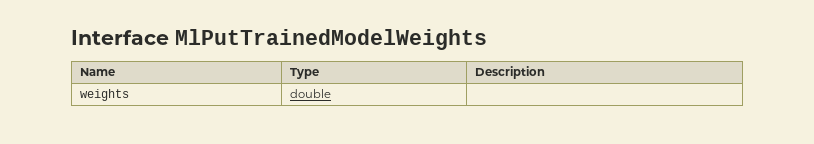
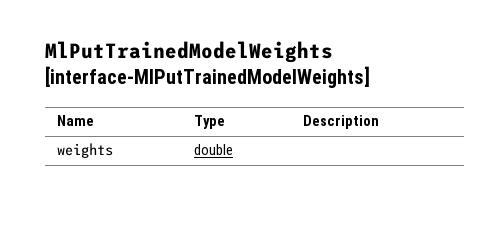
- Interface MlPutTrainedModelWeights
+ MlPutTrainedModelWeights [interface-MlPutTrainedModelWeights]

